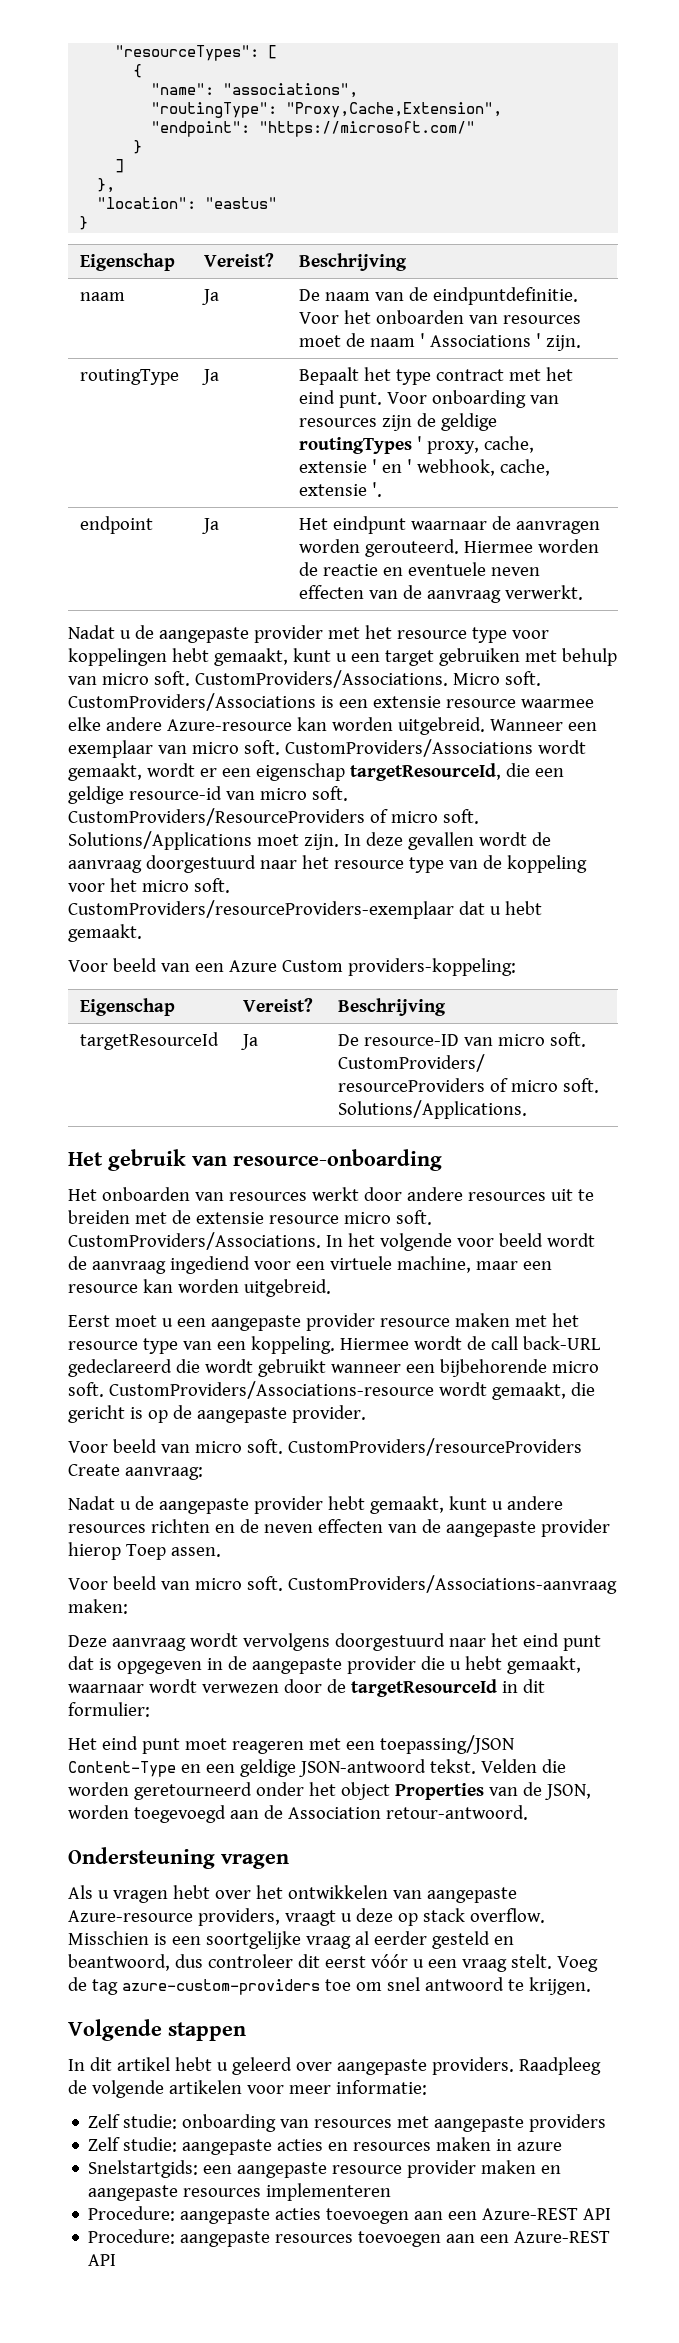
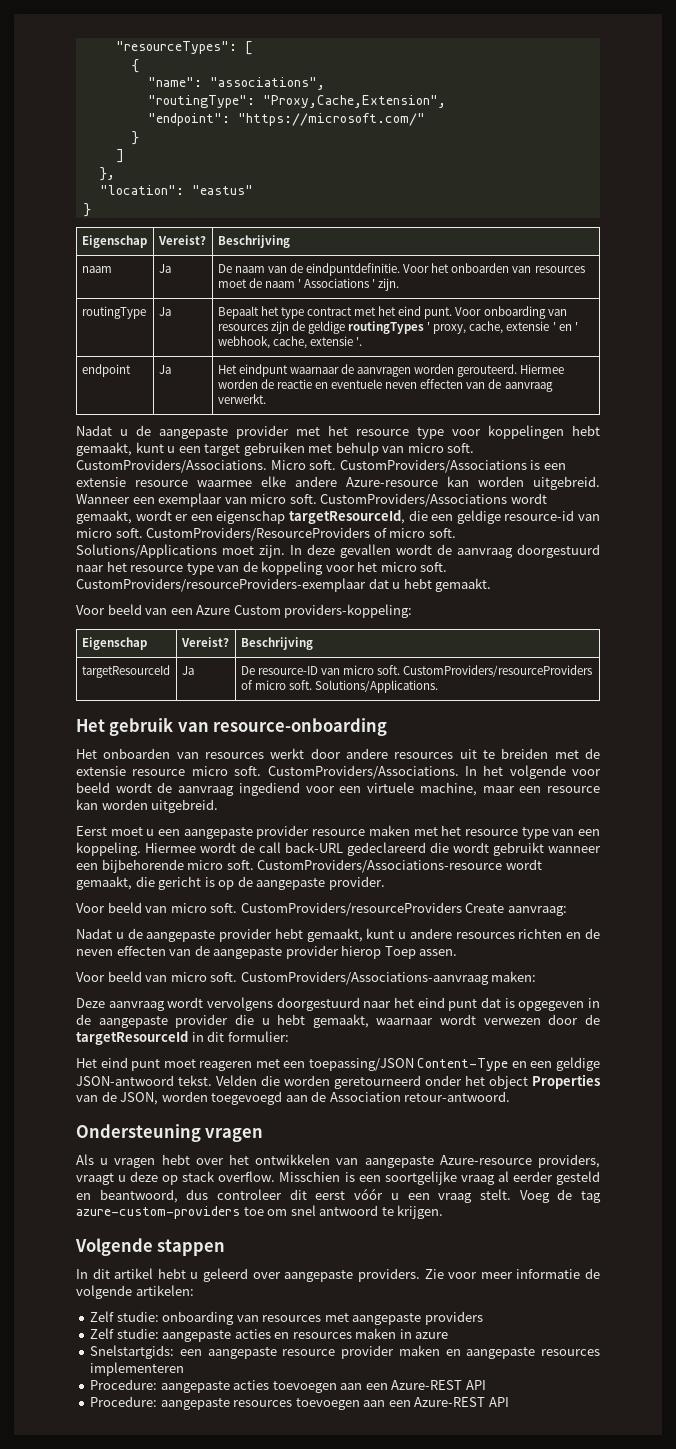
- Raadpleeg de volgende artikelen voor meer informatie:
+ Zie voor meer informatie de volgende artikelen:

